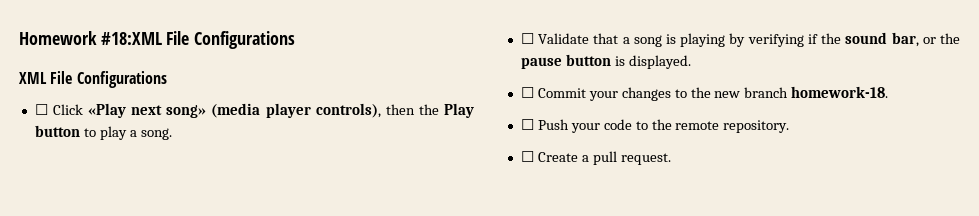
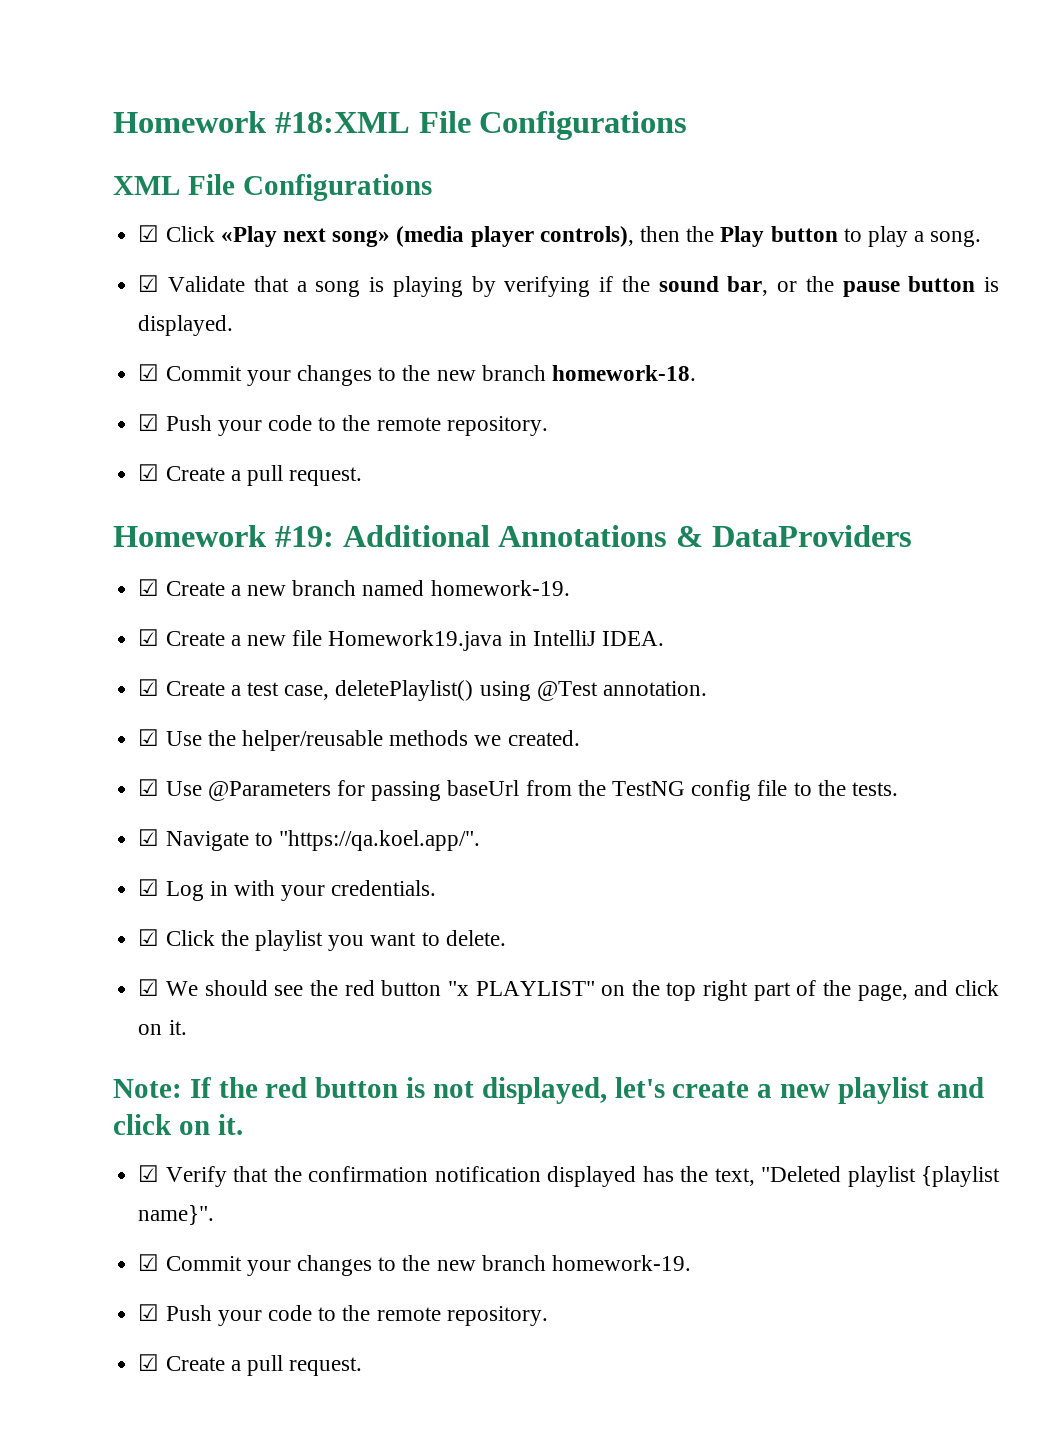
- ☐ Click «Play next song» (media player controls), then the Play button to play a song.
+ ☑ Click «Play next song» (media player controls), then the Play button to play a song.
- ☐ Validate that a song is playing by verifying if the sound bar, or the pause button is displayed.
+ ☑ Validate that a song is playing by verifying if the sound bar, or the pause button is displayed.
- ☐ Commit your changes to the new branch homework-18.
- ☐ Push your code to the remote repository.
- ☐ Create a pull request.
+ ☑ Commit your changes to the new branch homework-18.
+ ☑ Push your code to the remote repository.
+ ☑ Create a pull request.
+ Homework #19: Additional Annotations & DataProviders
+ ☑ Create a new branch named homework-19.
+ ☑ Create a new file Homework19.java in IntelliJ IDEA.
+ ☑ Create a test case, deletePlaylist() using @Test annotation.
+ ☑ Use the helper/reusable methods we created.
+ ☑ Use @Parameters for passing baseUrl from the TestNG config file to the tests.
+ ☑ Navigate to "https://qa.koel.app/".
+ ☑ Log in with your credentials.
+ ☑ Click the playlist you want to delete.
+ ☑ We should see the red button "x PLAYLIST" on the top right part of the page, and click on it.
+ Note: If the red button is not displayed, let's create a new playlist and click on it.
+ ☑ Verify that the confirmation notification displayed has the text, "Deleted playlist {playlist name}".
+ ☑ Commit your changes to the new branch homework-19.
+ ☑ Push your code to the remote repository.
+ ☑ Create a pull request.

